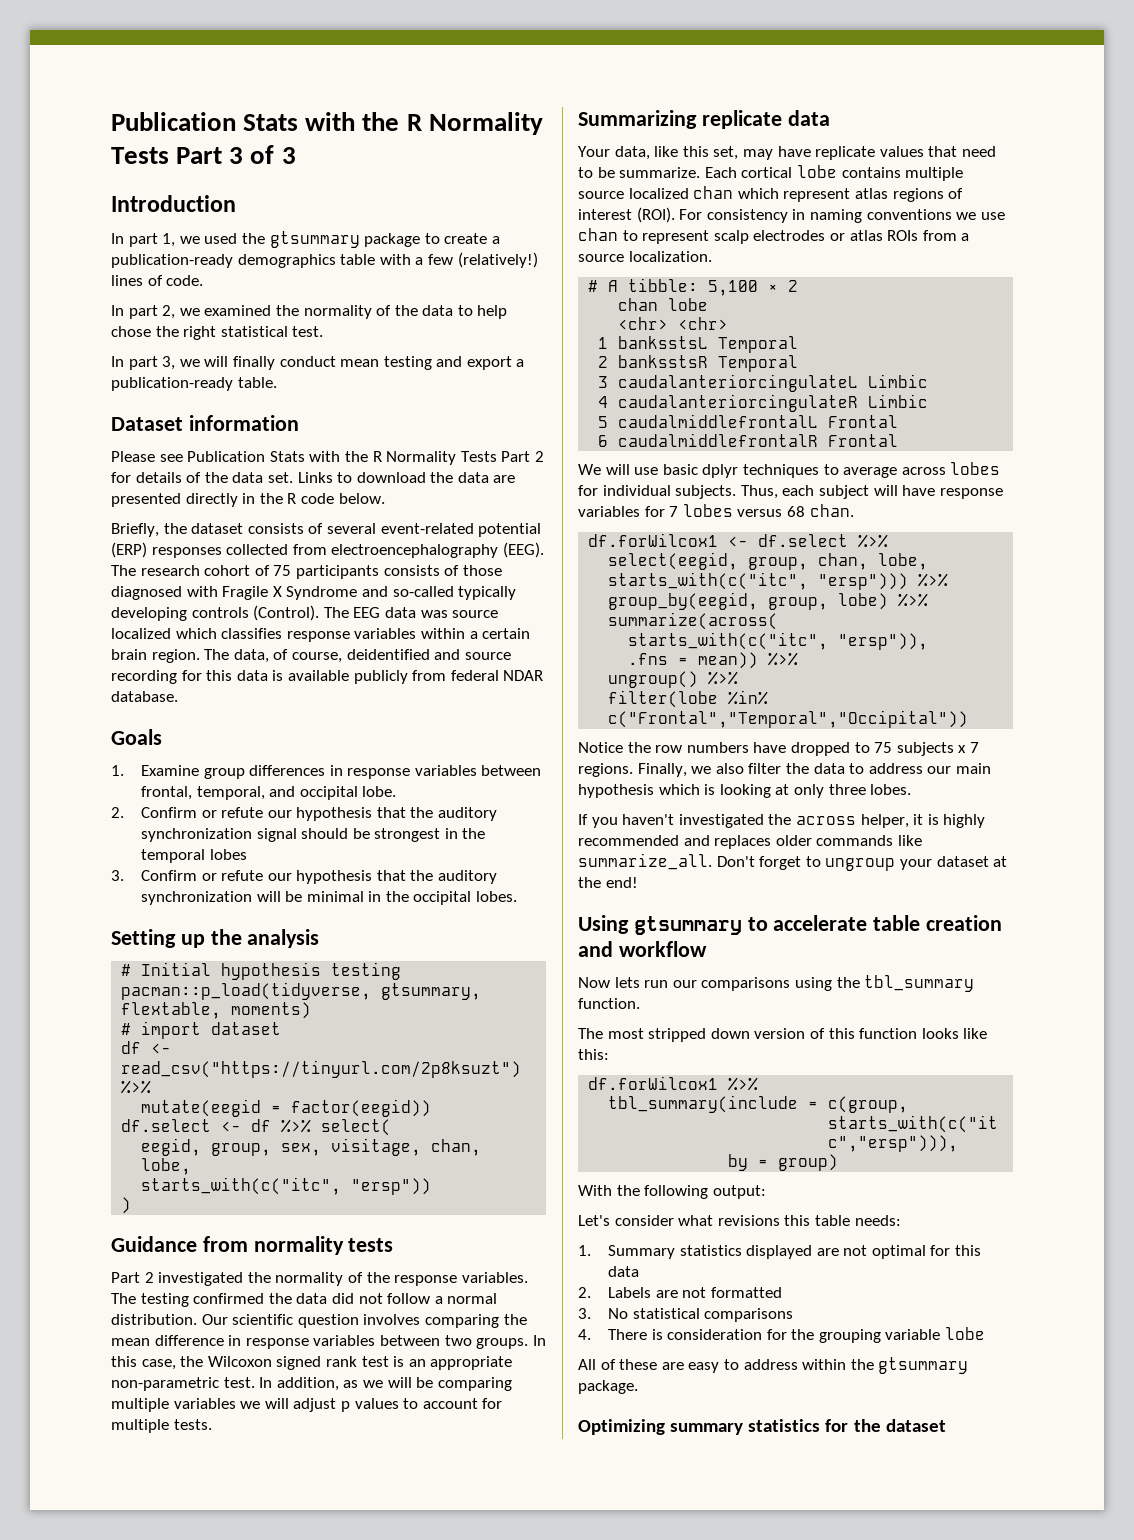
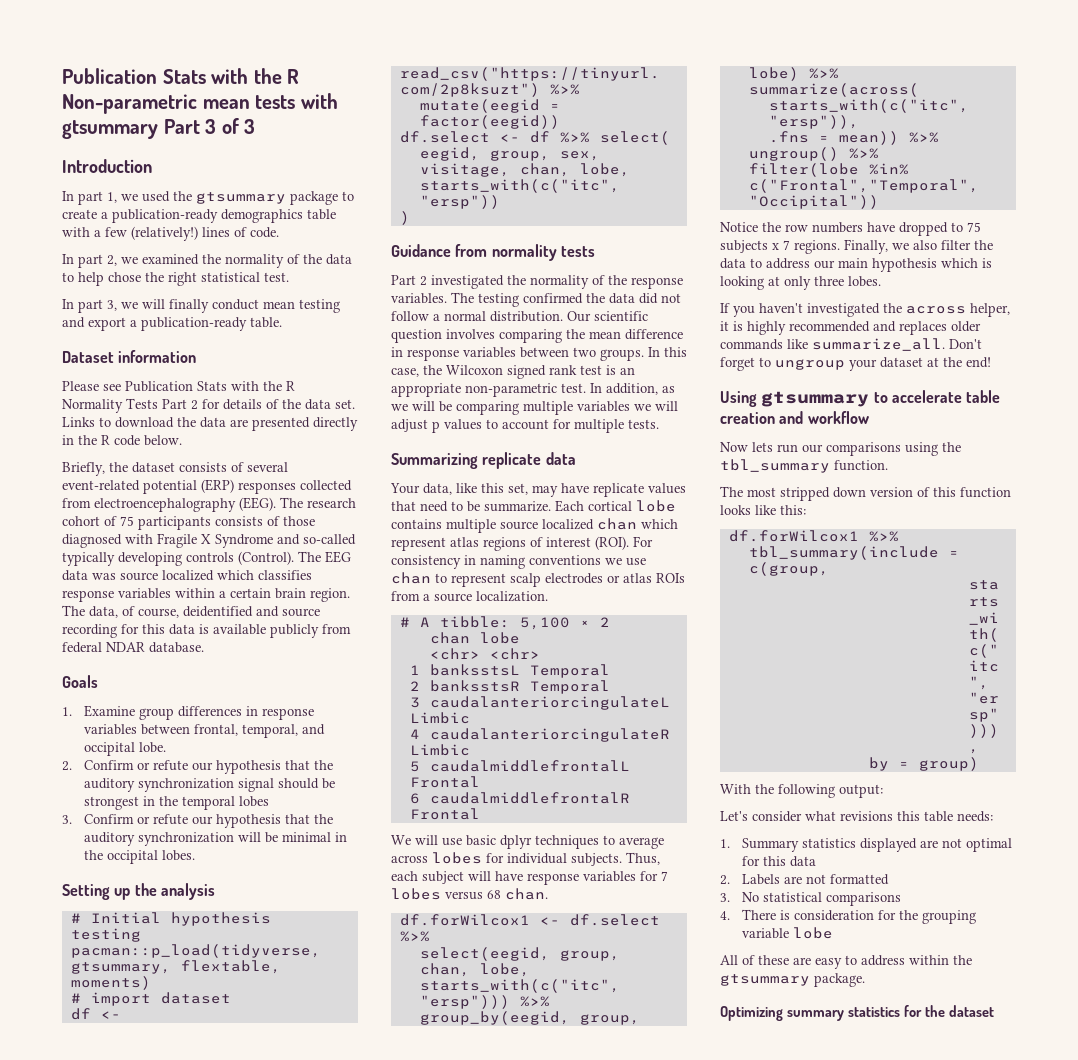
- Publication Stats with the R Normality Tests Part 3 of 3
+ Publication Stats with the R Non-parametric mean tests with gtsummary Part 3 of 3

